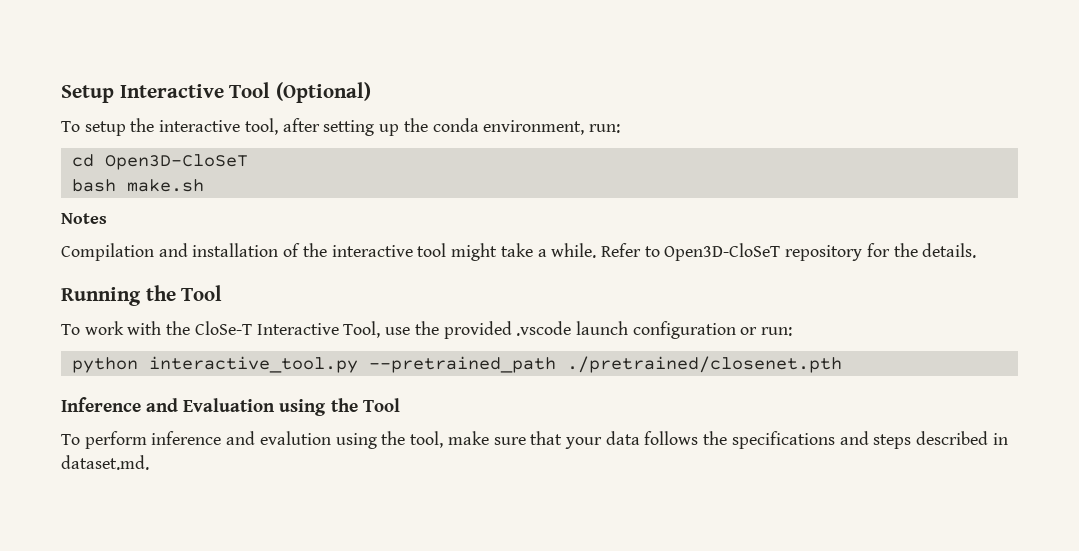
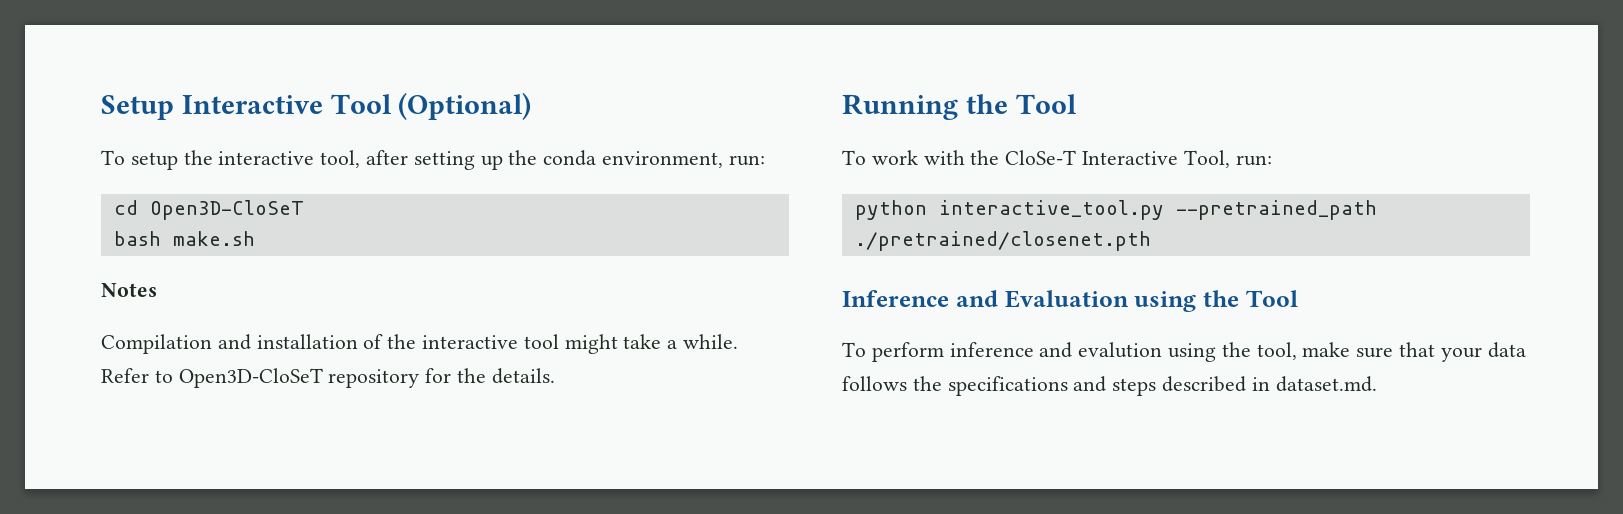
- To work with the CloSe-T Interactive Tool, use the provided .vscode launch configuration or run:
+ To work with the CloSe-T Interactive Tool, run:

